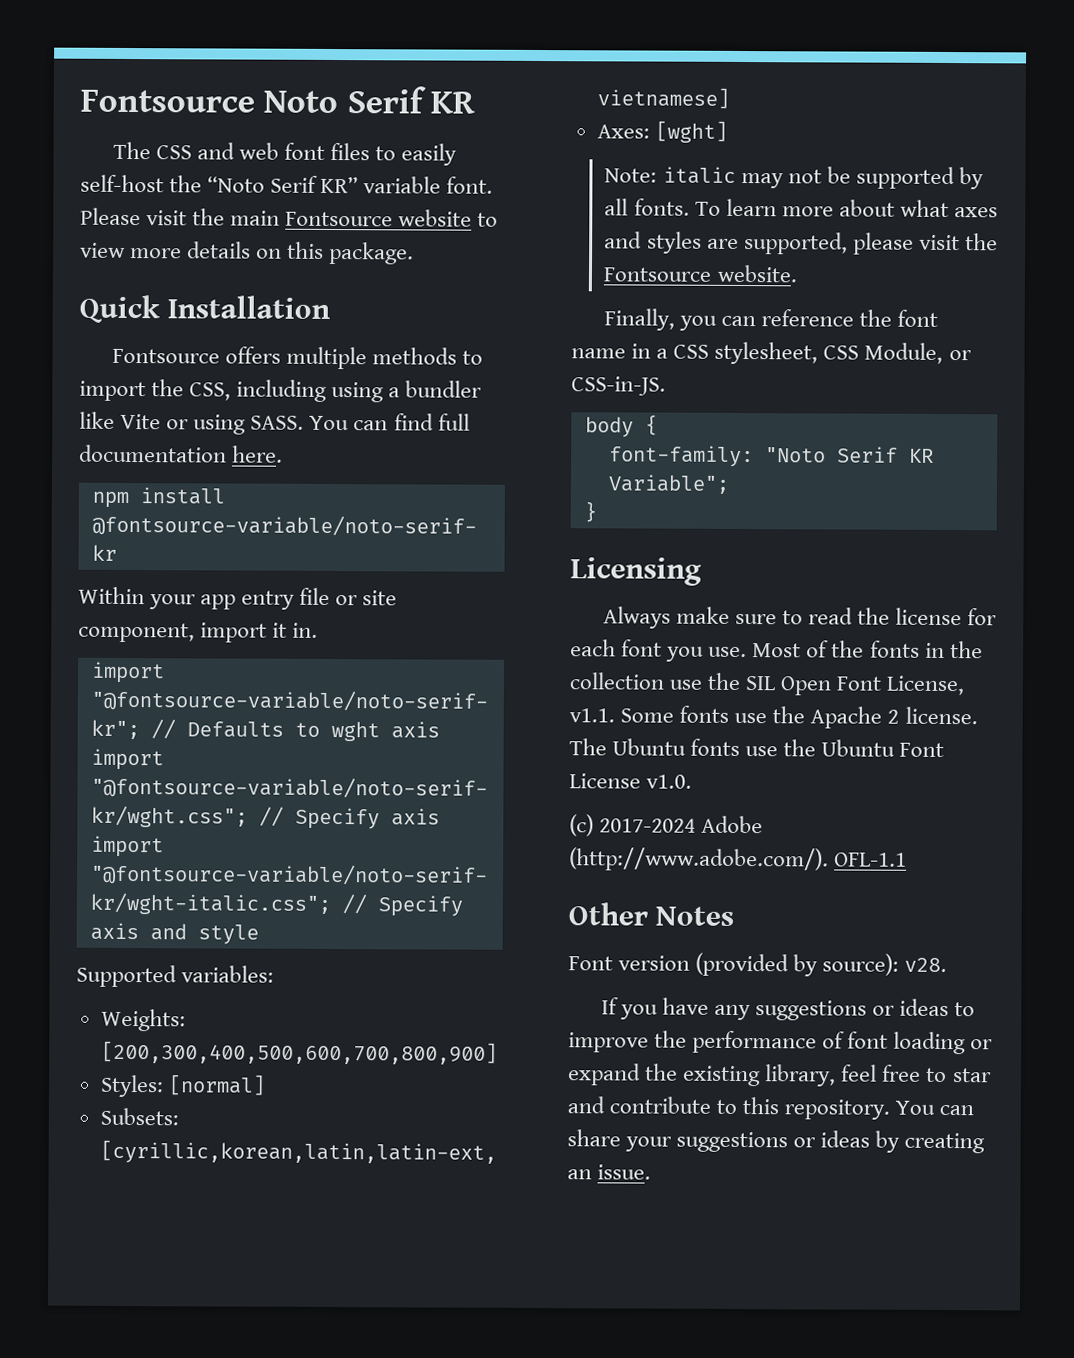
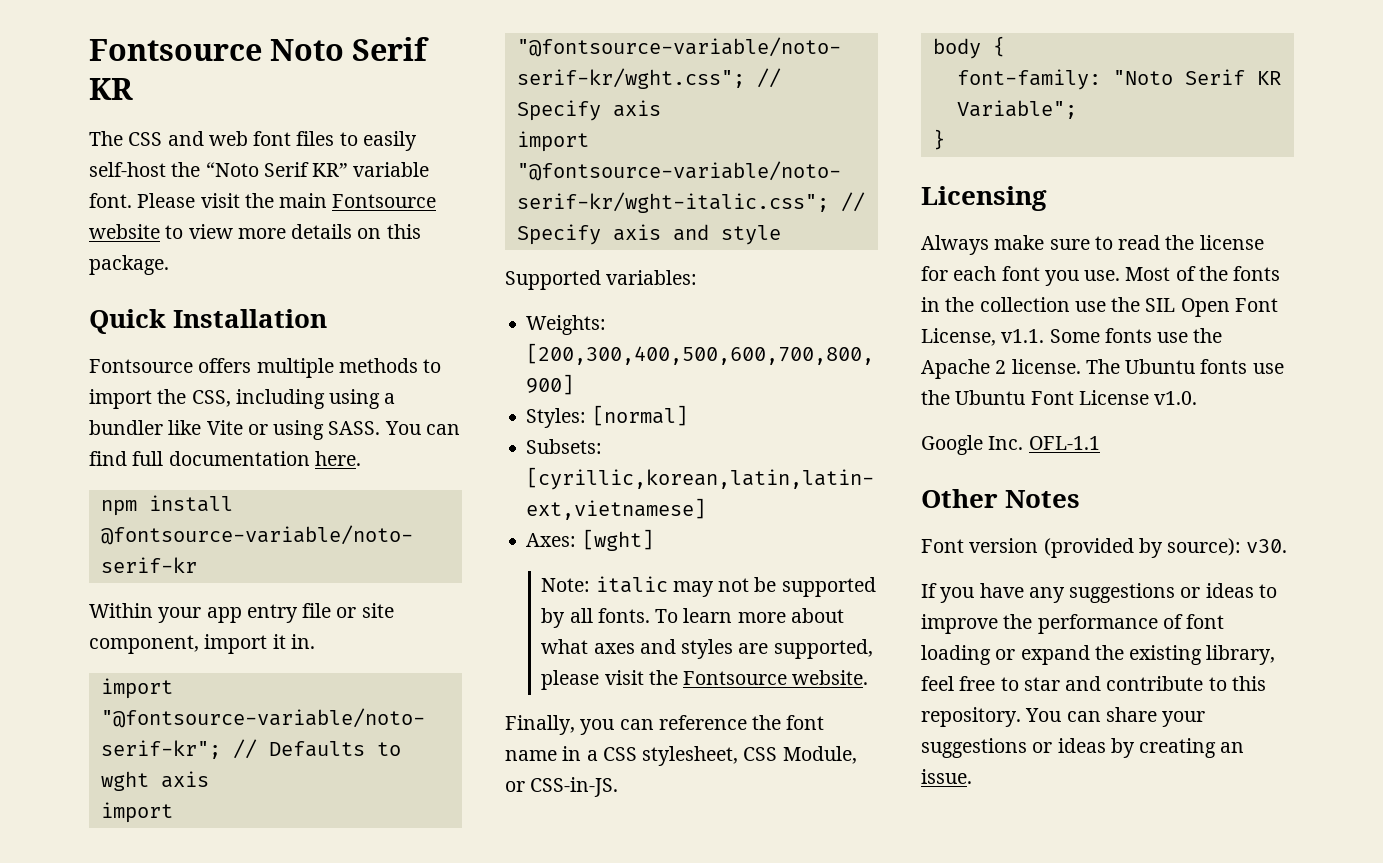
- (c) 2017-2024 Adobe (http://www.adobe.com/). OFL-1.1
+ Google Inc. OFL-1.1
- Font version (provided by source): v28.
+ Font version (provided by source): v30.

